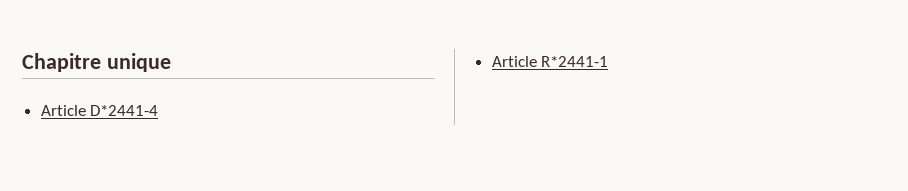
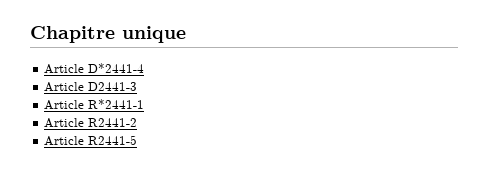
+ Article D2441-3
+ Article R2441-2
+ Article R2441-5

